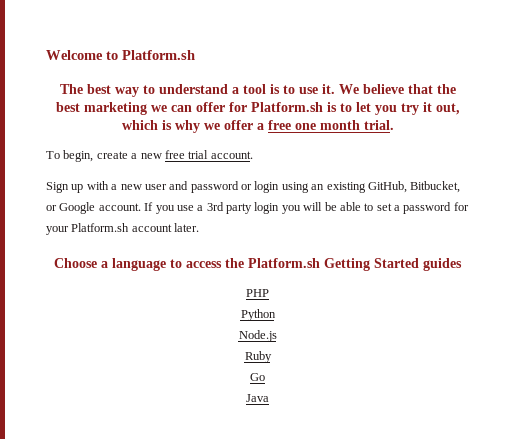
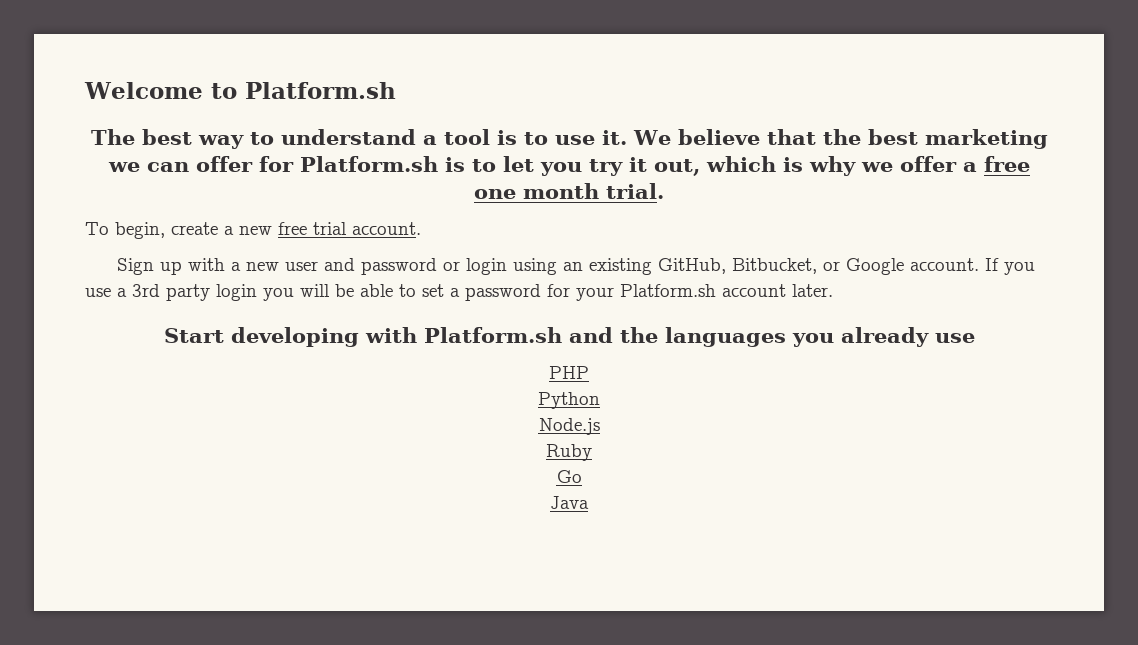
- Choose a language to access the Platform.sh Getting Started guides
+ Start developing with Platform.sh and the languages you already use

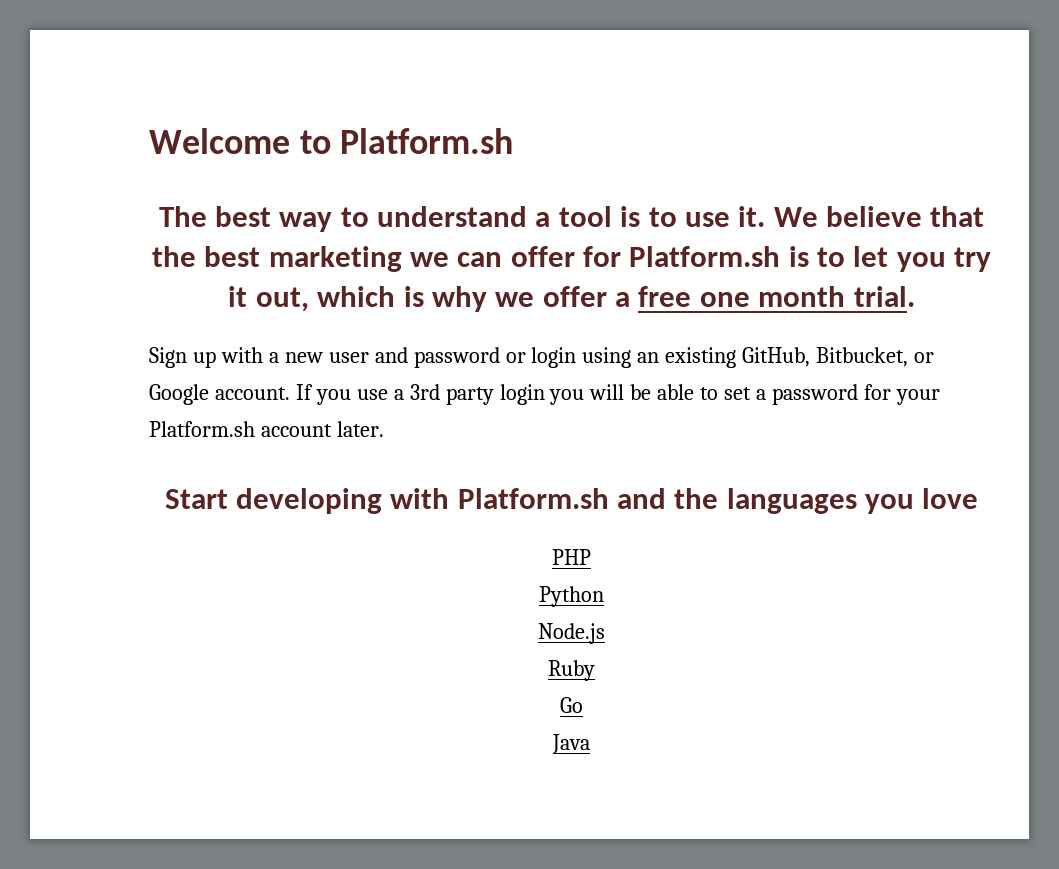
- To begin, create a new free trial account.
- Start developing with Platform.sh and the languages you already use
+ Start developing with Platform.sh and the languages you love

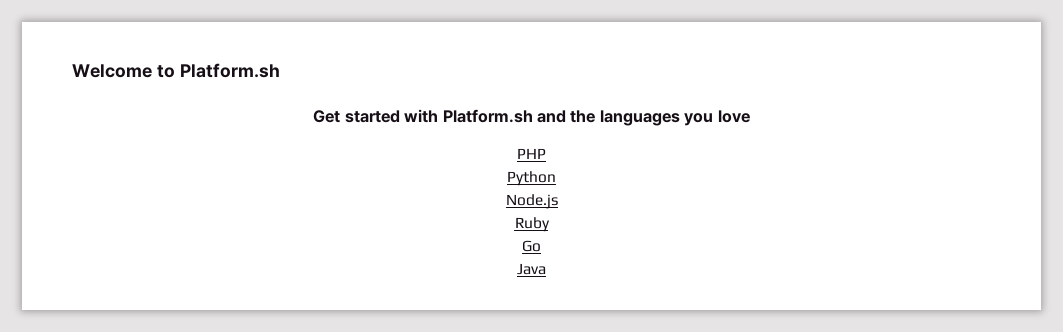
- The best way to understand a tool is to use it. We believe that the best marketing we can offer for Platform.sh is to let you try it out, which is why we offer a free one month trial.
- Sign up with a new user and password or login using an existing GitHub, Bitbucket, or Google account. If you use a 3rd party login you will be able to set a password for your Platform.sh account later.
- Start developing with Platform.sh and the languages you love
+ Get started with Platform.sh and the languages you love

